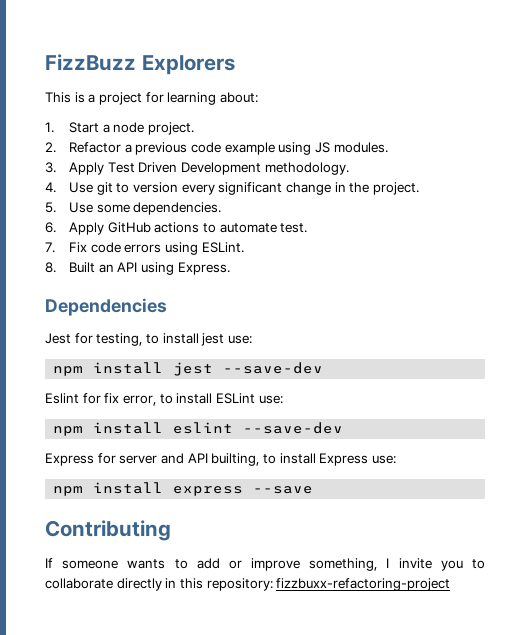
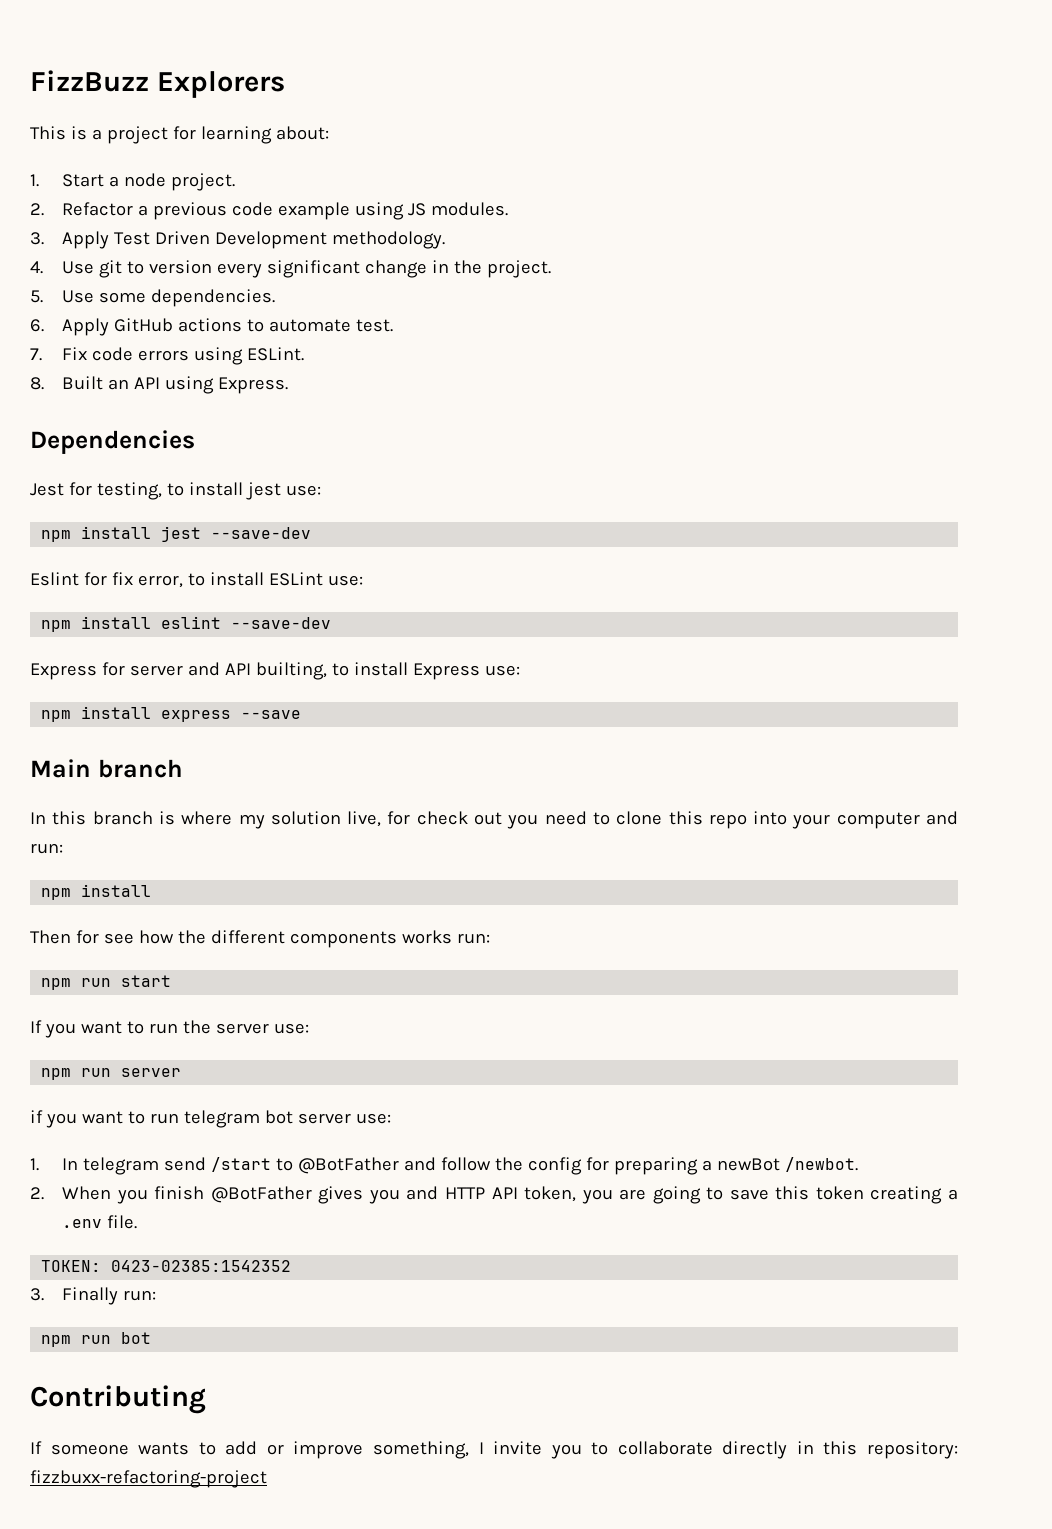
+ Main branch
+ In this branch is where my solution live, for check out you need to clone this repo into your computer and run:
+ npm install
+ Then for see how the different components works run:
+ npm run start
+ If you want to run the server use:
+ npm run server
+ if you want to run telegram bot server use:
+ 1. In telegram send /start to @BotFather and follow the config for preparing a newBot /newbot.
+ 2. When you finish @BotFather gives you and HTTP API token, you are going to save this token creating a .env file.
+ TOKEN: 0423-02385:1542352
+ 3. Finally run:
+ npm run bot

